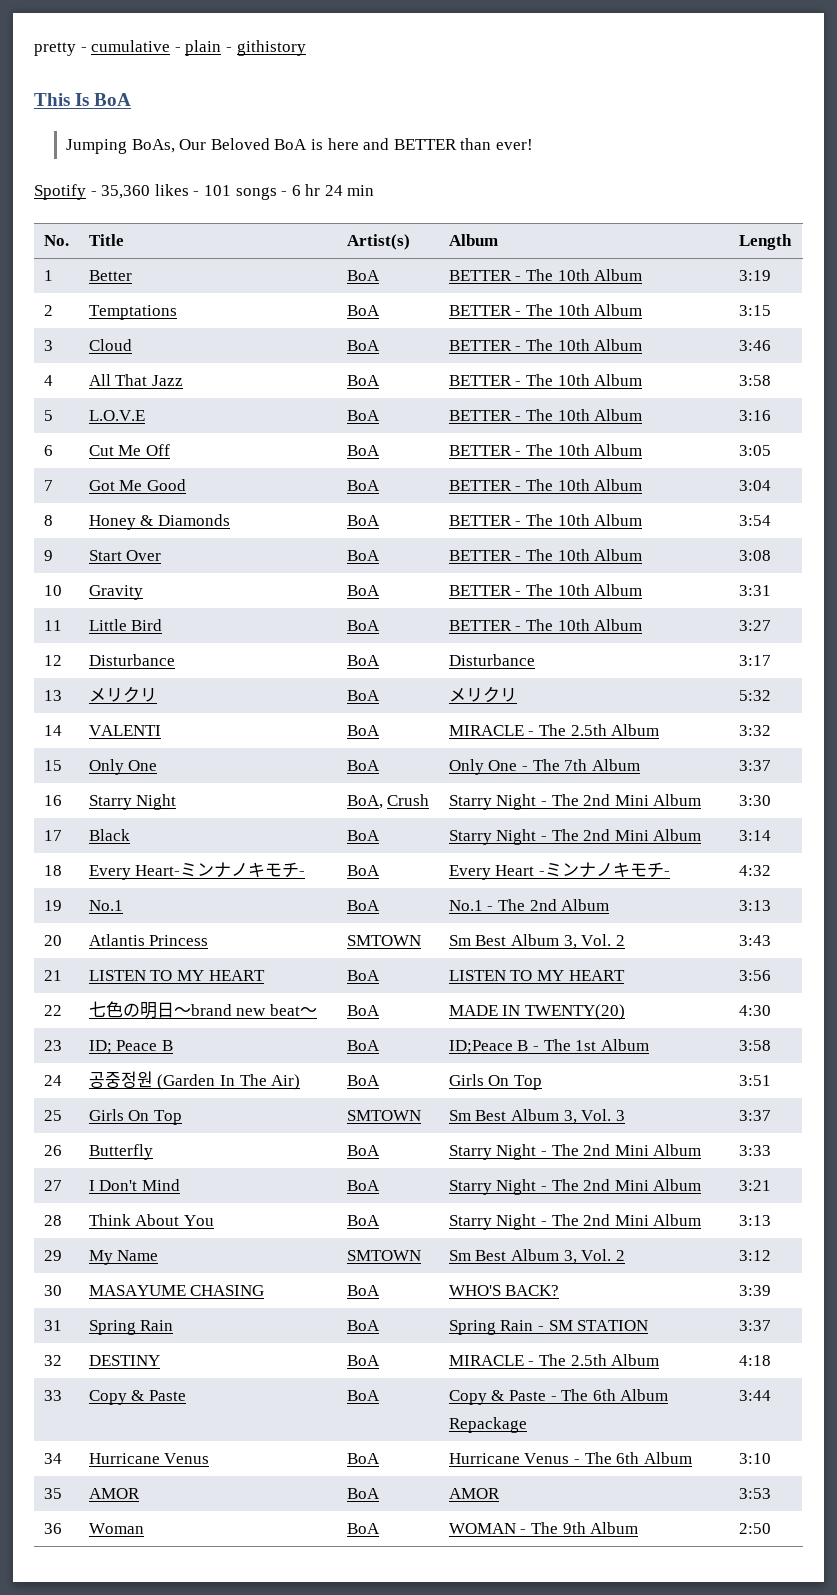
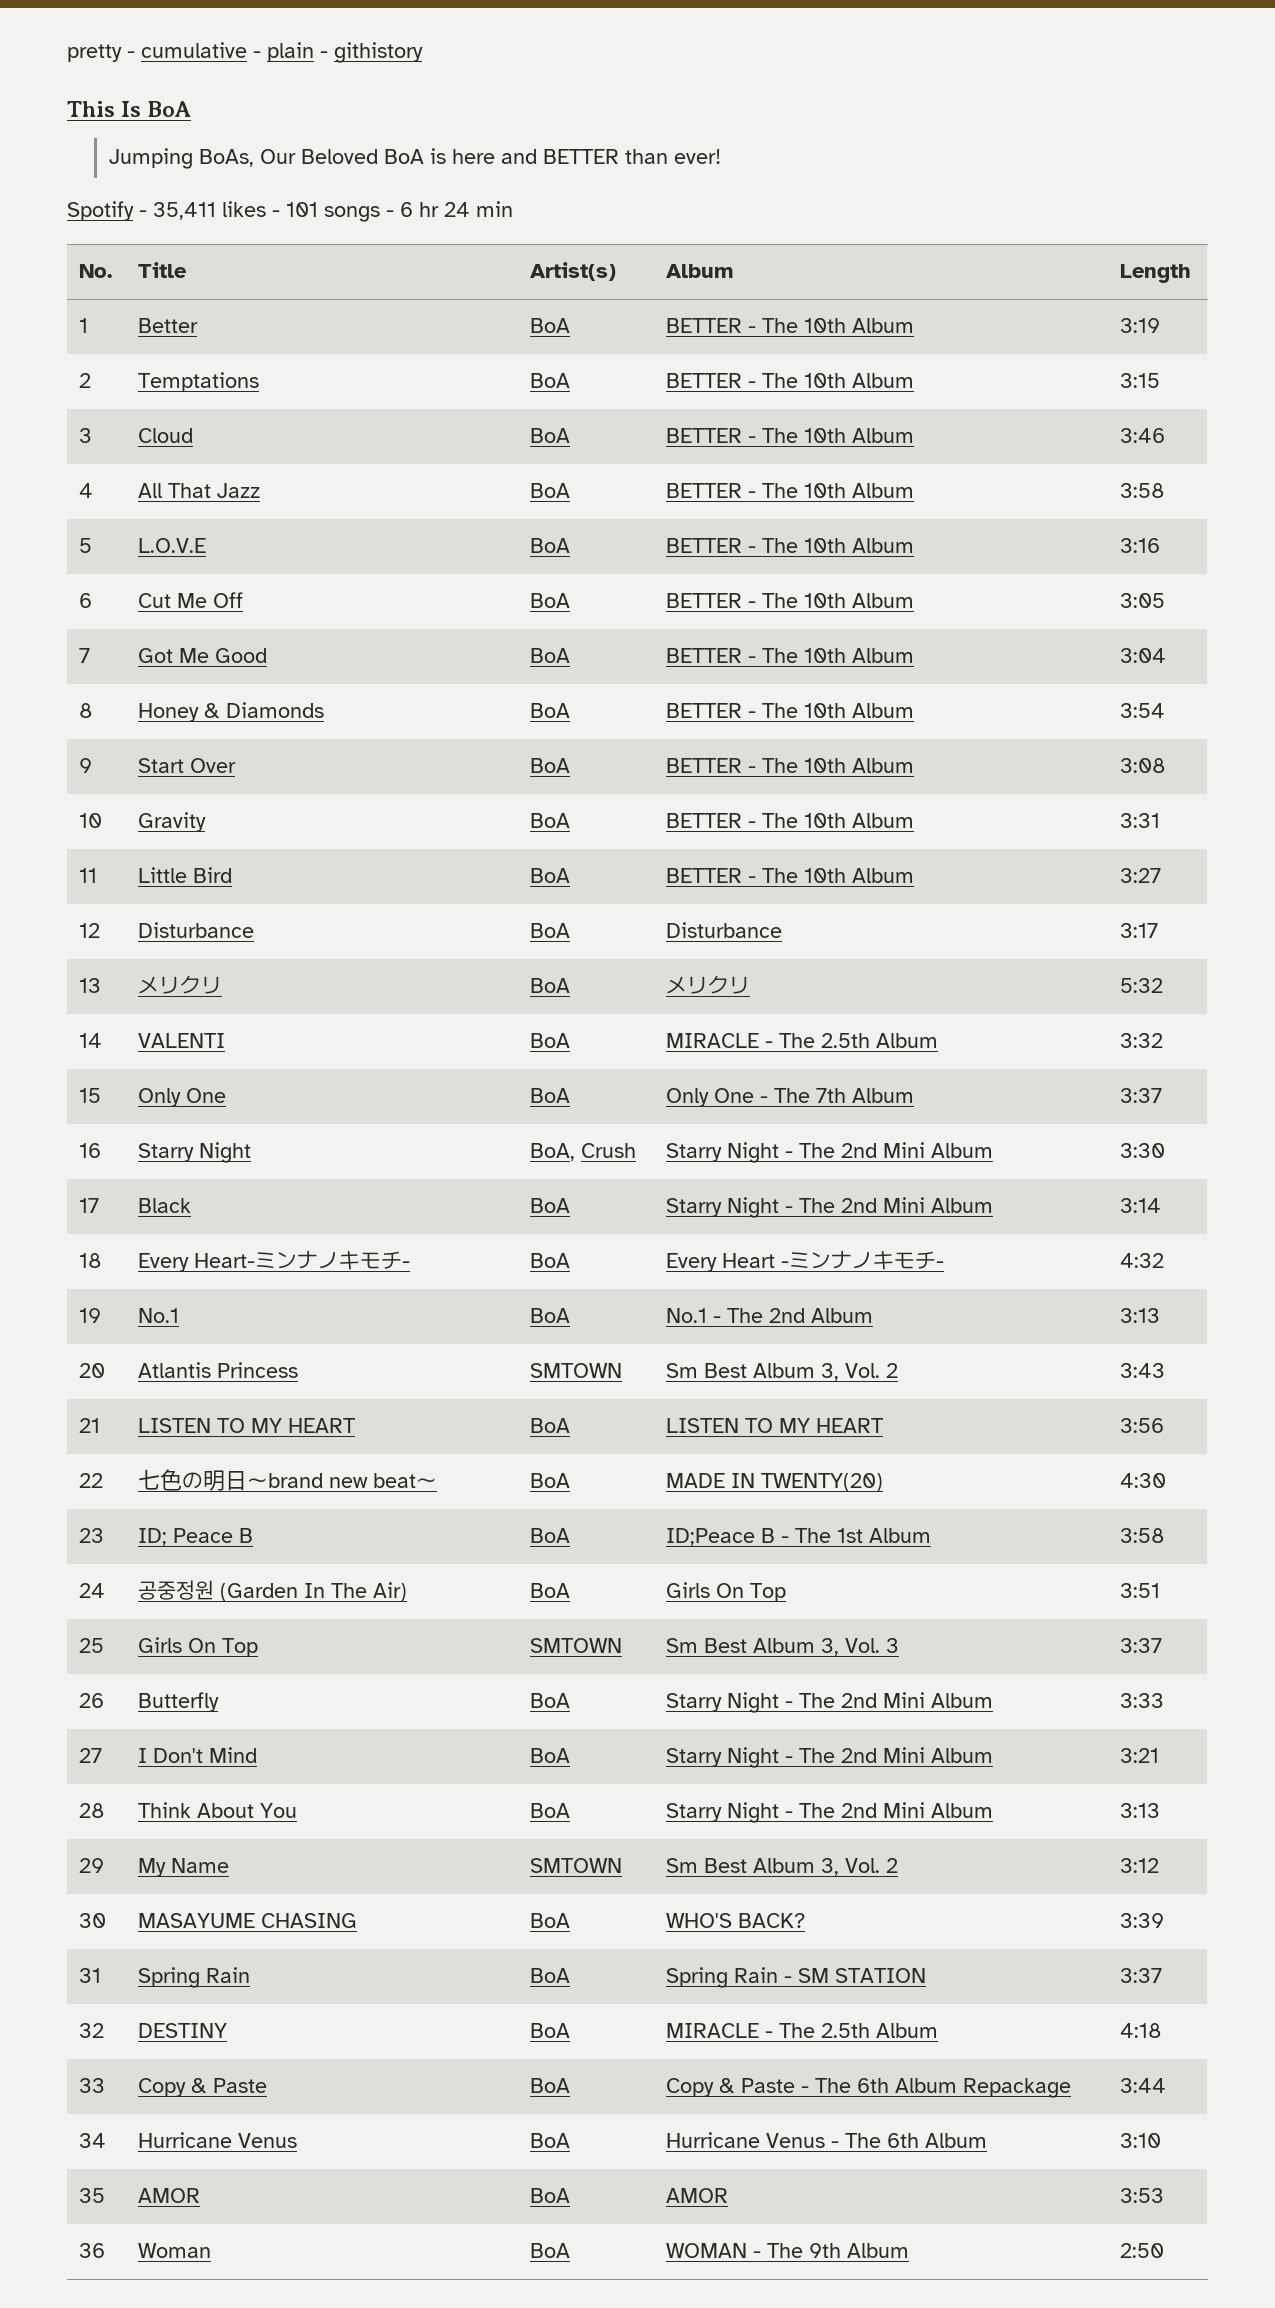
- Spotify - 35,360 likes - 101 songs - 6 hr 24 min
+ Spotify - 35,411 likes - 101 songs - 6 hr 24 min

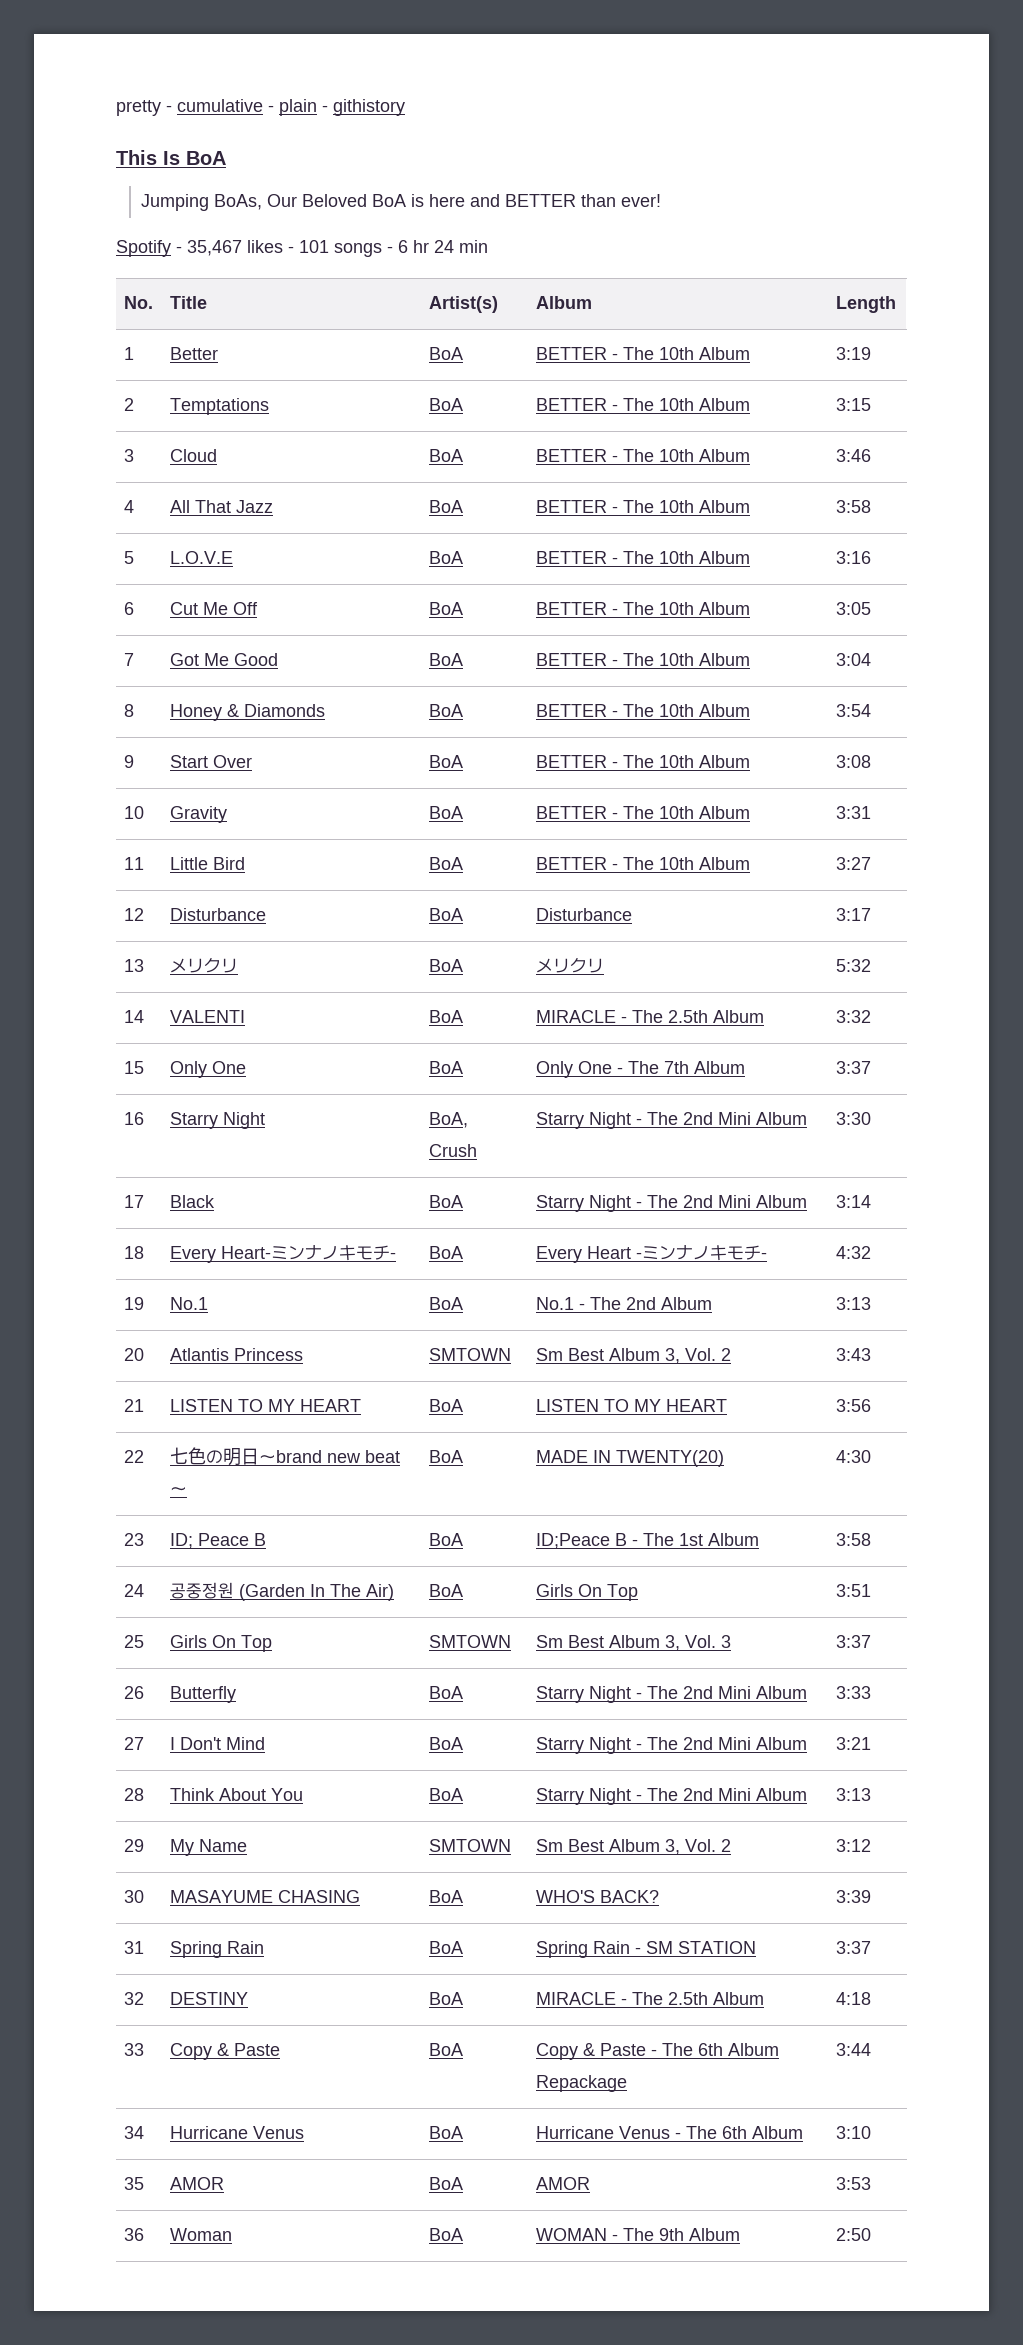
- Spotify - 35,411 likes - 101 songs - 6 hr 24 min
+ Spotify - 35,467 likes - 101 songs - 6 hr 24 min

